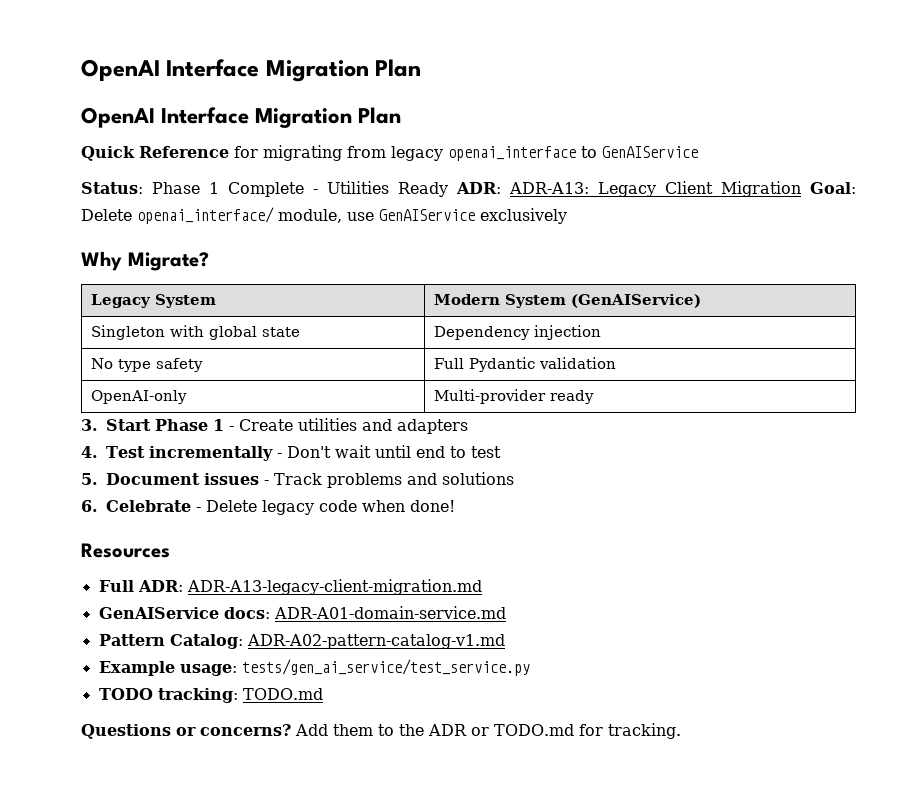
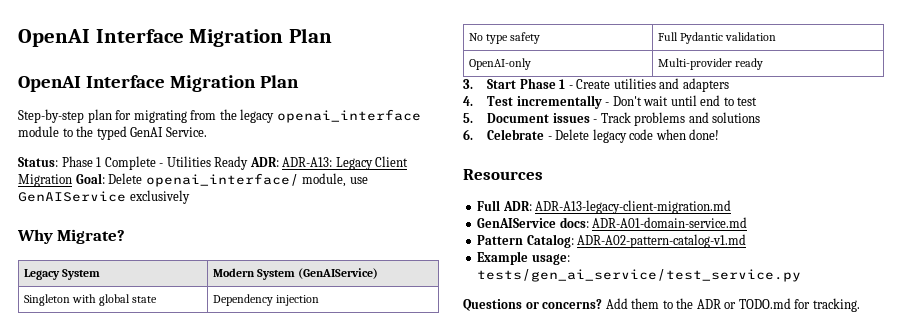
- Quick Reference for migrating from legacy openai_interface to GenAIService
+ Step-by-step plan for migrating from the legacy openai_interface module to the typed GenAI Service.
- TODO tracking: TODO.md

